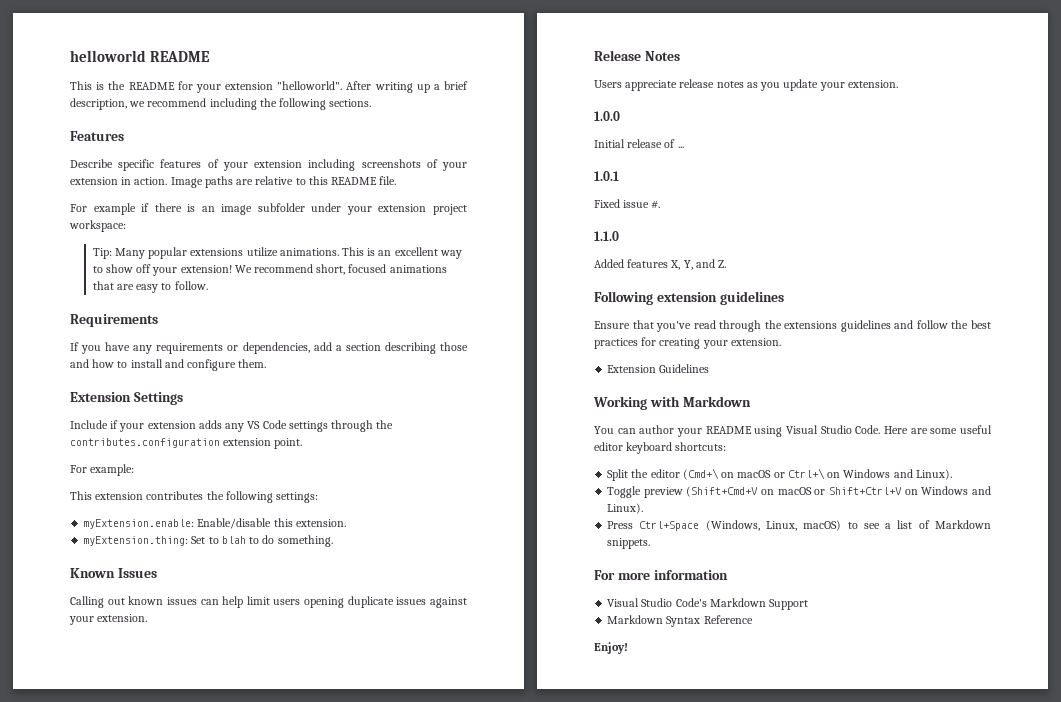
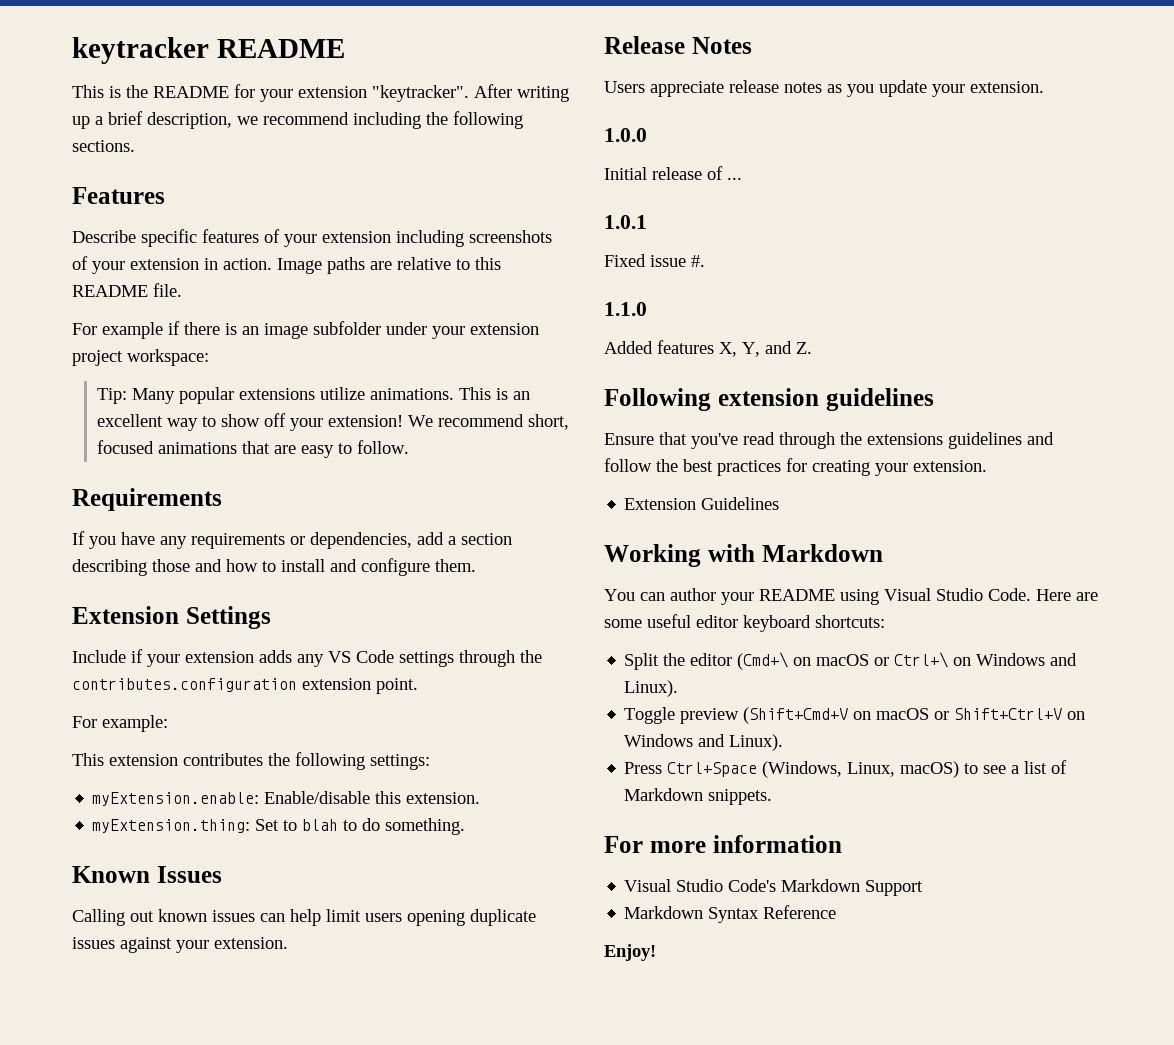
- helloworld README
+ keytracker README
- This is the README for your extension "helloworld".
+ This is the README for your extension "keytracker".

